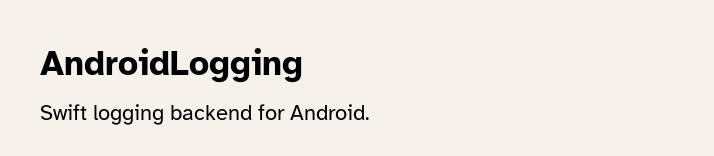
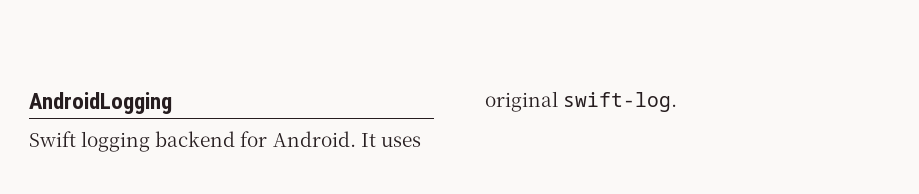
+ It uses original swift-log.

